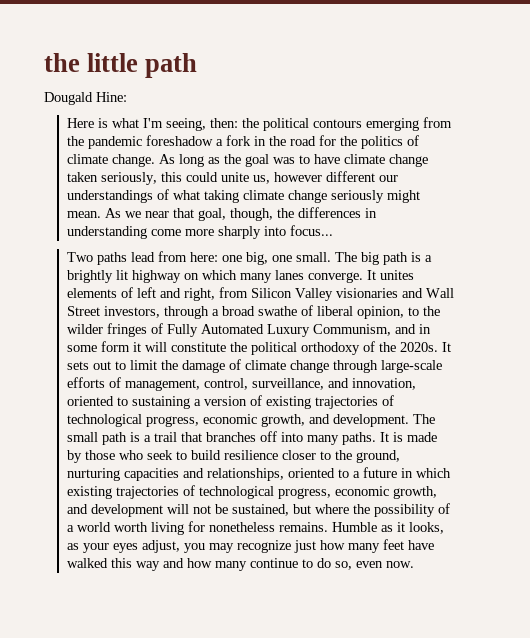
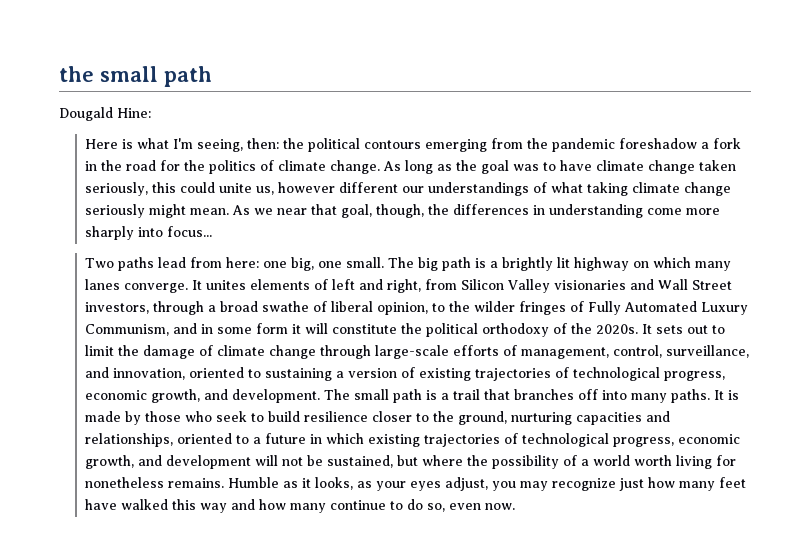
- the little path
+ the small path

